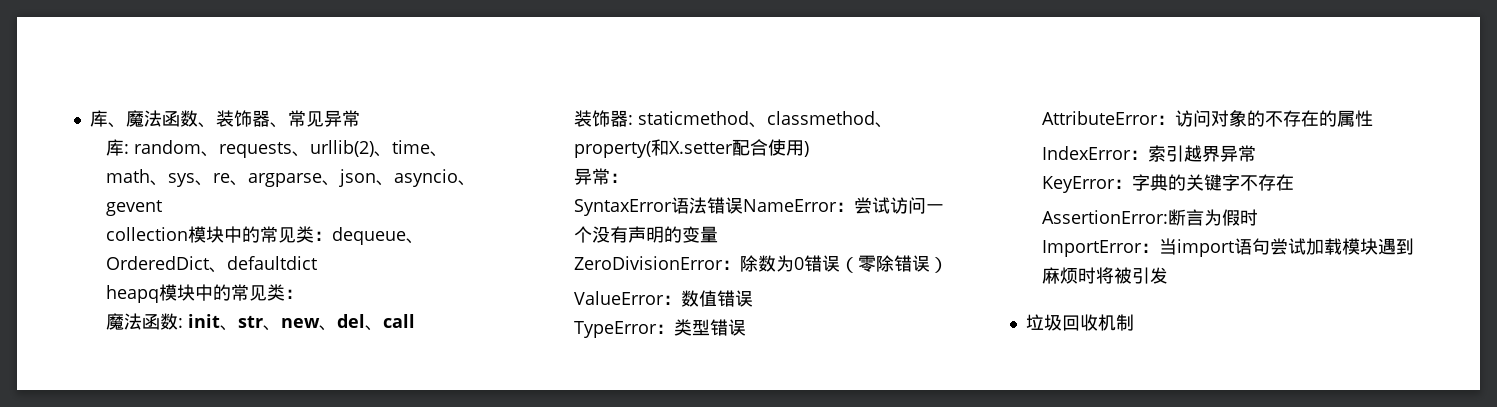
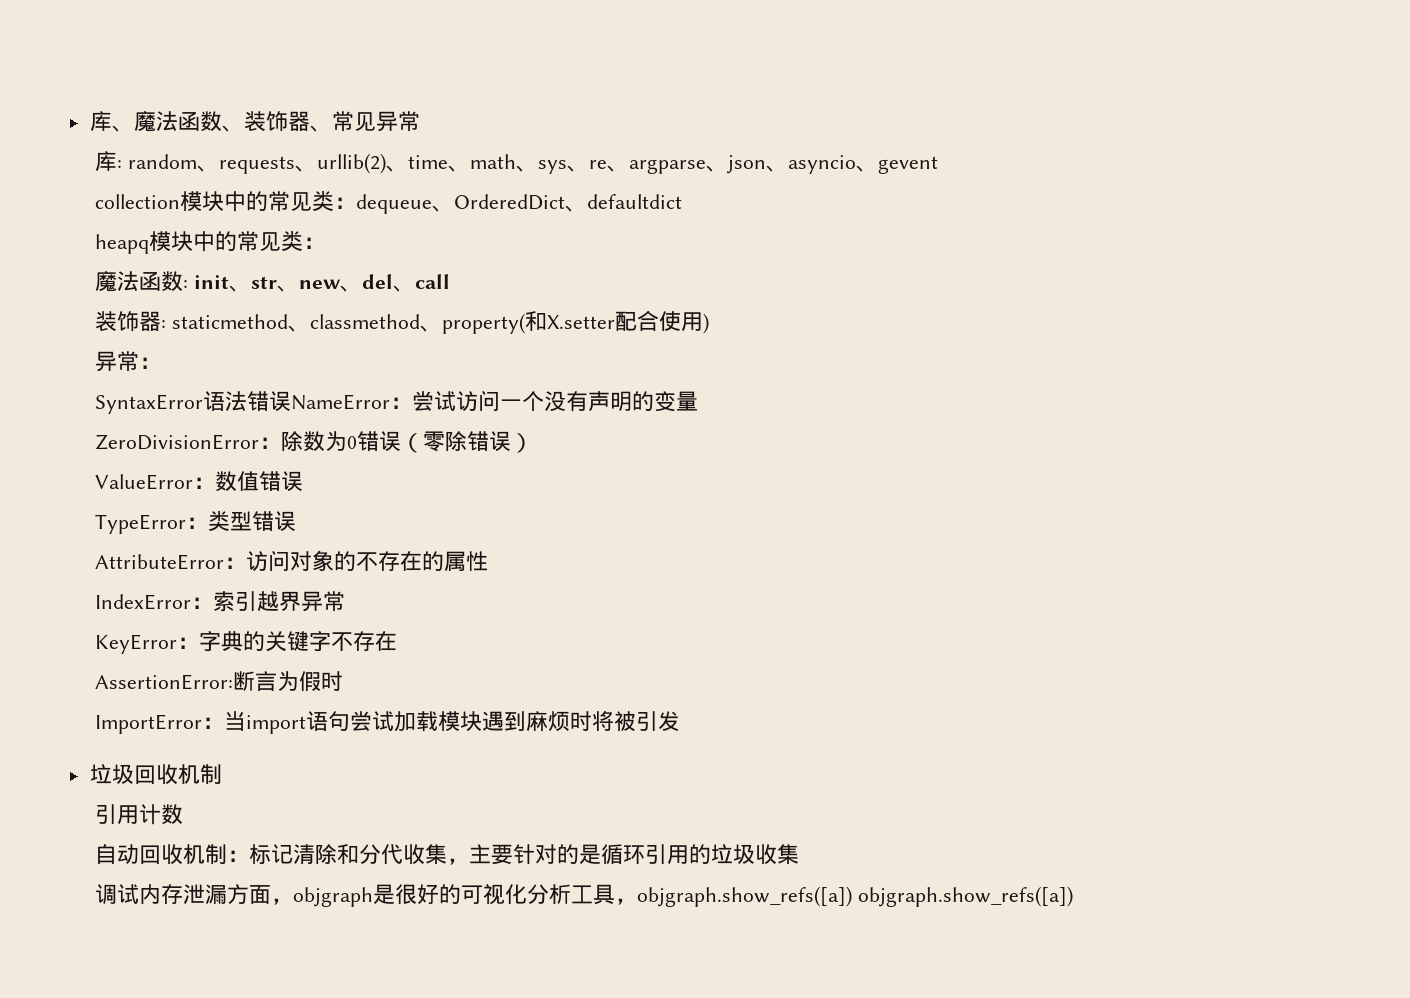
+ 引用计数
+ 自动回收机制：标记清除和分代收集，主要针对的是循环引用的垃圾收集
+ 调试内存泄漏方面，objgraph是很好的可视化分析工具，objgraph.show_refs([a]) objgraph.show_refs([a])

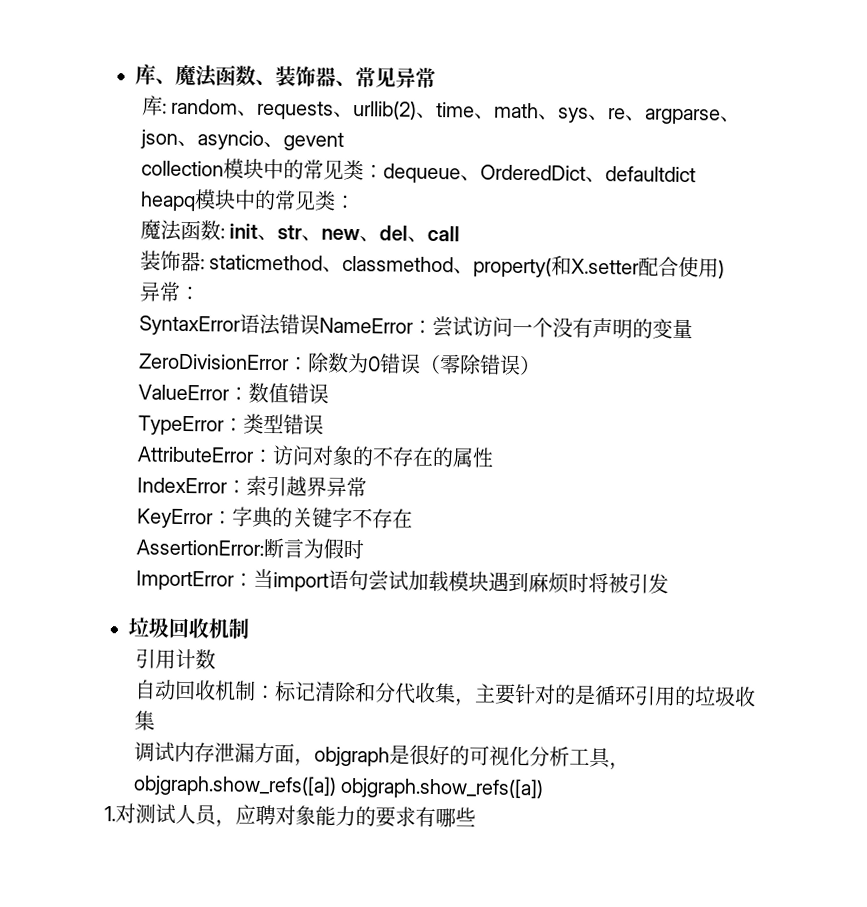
+ 1.对测试人员，应聘对象能力的要求有哪些

